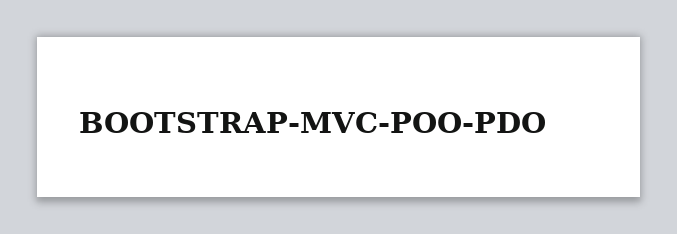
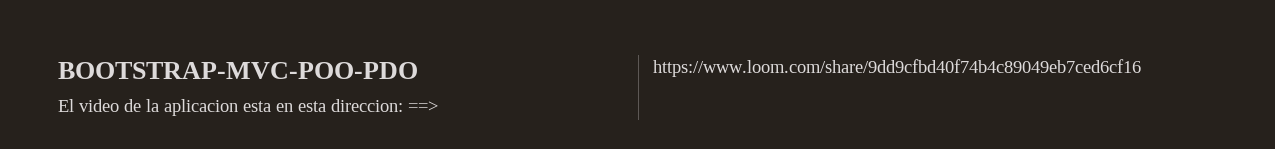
+ El video de la aplicacion esta en esta direccion: ==> https://www.loom.com/share/9dd9cfbd40f74b4c89049eb7ced6cf16

